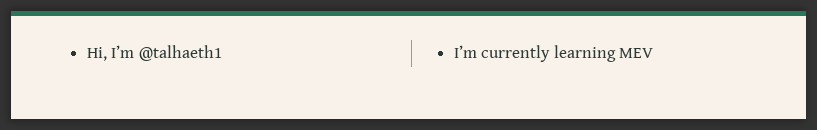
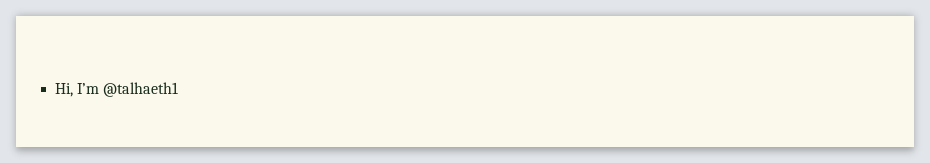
- I’m currently learning MEV

